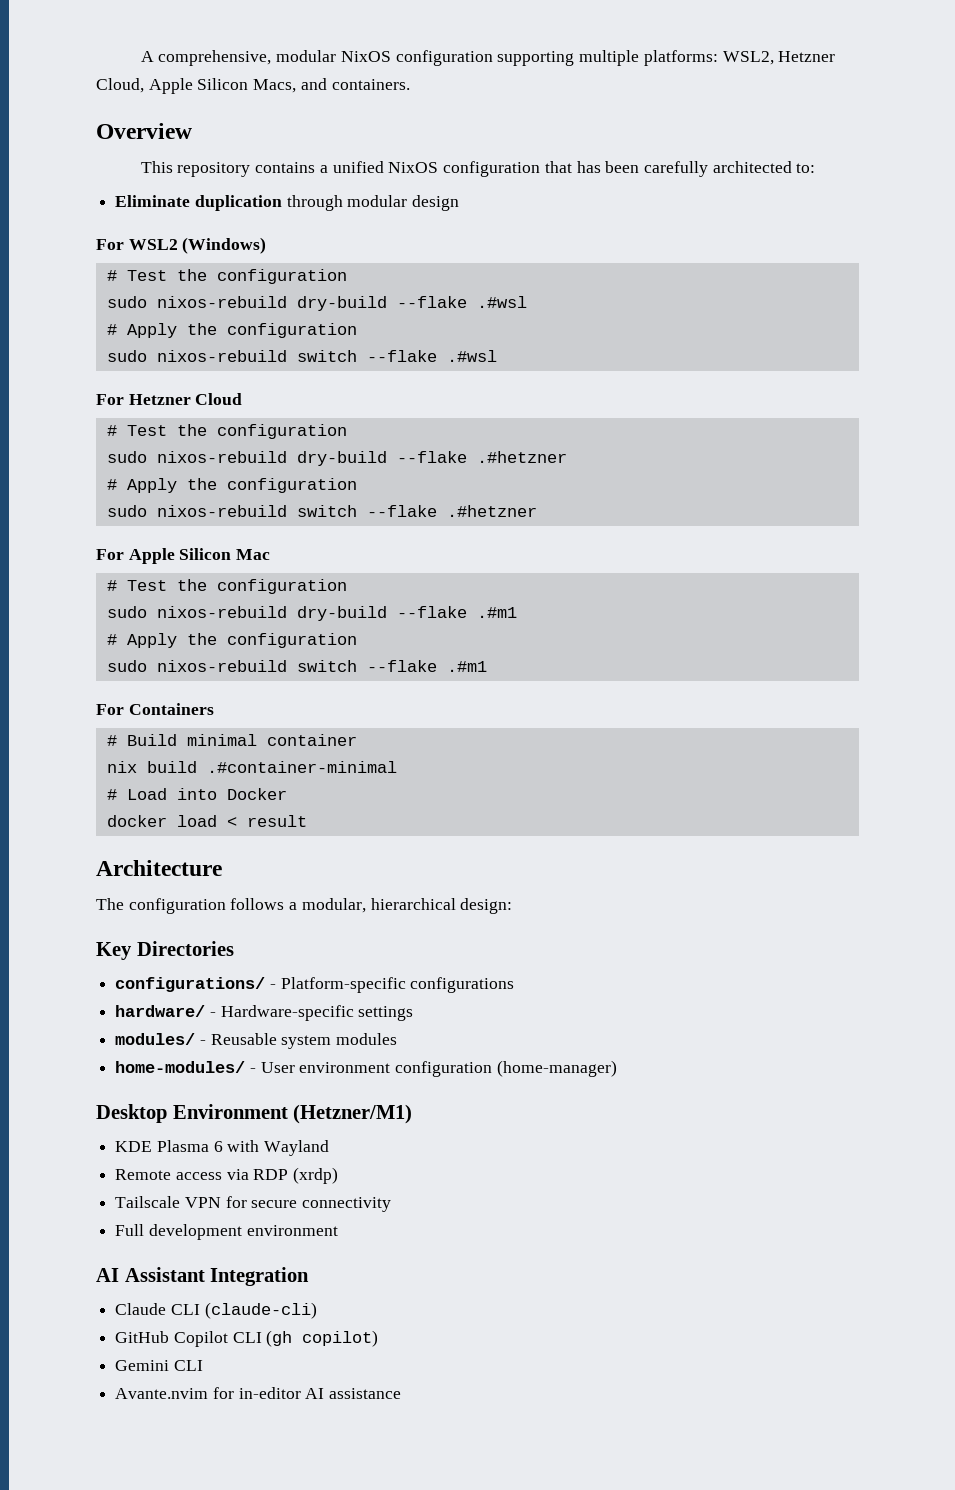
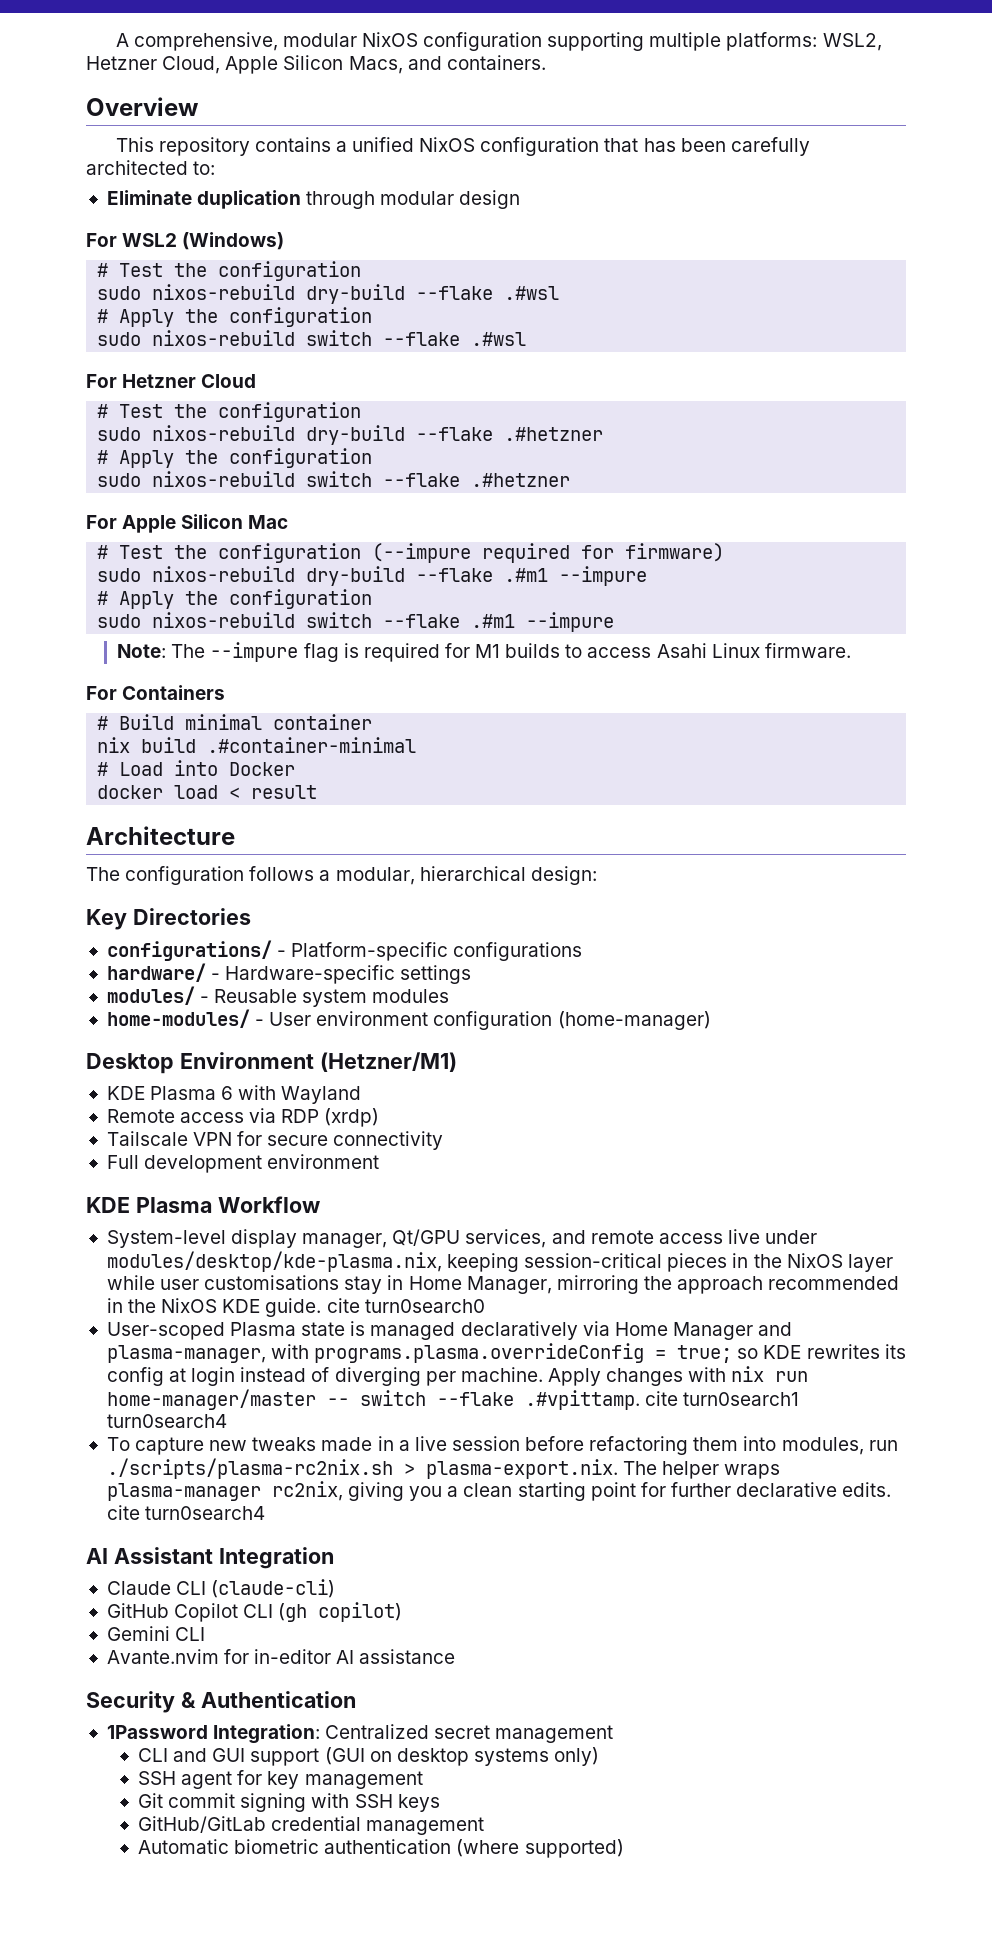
  For Apple Silicon Mac
- # Test the configuration
+ # Test the configuration (--impure required for firmware)
- sudo nixos-rebuild dry-build --flake .#m1
+ sudo nixos-rebuild dry-build --flake .#m1 --impure
- sudo nixos-rebuild switch --flake .#m1
+ sudo nixos-rebuild switch --flake .#m1 --impure
+ Note: The --impure flag is required for M1 builds to access Asahi Linux firmware.
+ KDE Plasma Workflow
+ System-level display manager, Qt/GPU services, and remote access live under modules/desktop/kde-plasma.nix, keeping session-critical pieces in the NixOS layer while user customisations stay in Home Manager, mirroring the approach recommended in the NixOS KDE guide. cite turn0search0
+ User-scoped Plasma state is managed declaratively via Home Manager and plasma-manager, with programs.plasma.overrideConfig = true; so KDE rewrites its config at login instead of diverging per machine. Apply changes with nix run home-manager/master -- switch --flake .#vpittamp. cite turn0search1 turn0search4
+ To capture new tweaks made in a live session before refactoring them into modules, run ./scripts/plasma-rc2nix.sh > plasma-export.nix. The helper wraps plasma-manager rc2nix, giving you a clean starting point for further declarative edits. cite turn0search4
+ Security & Authentication
+ 1Password Integration: Centralized secret management
+ CLI and GUI support (GUI on desktop systems only)
+ SSH agent for key management
+ Git commit signing with SSH keys
+ GitHub/GitLab credential management
+ Automatic biometric authentication (where supported)

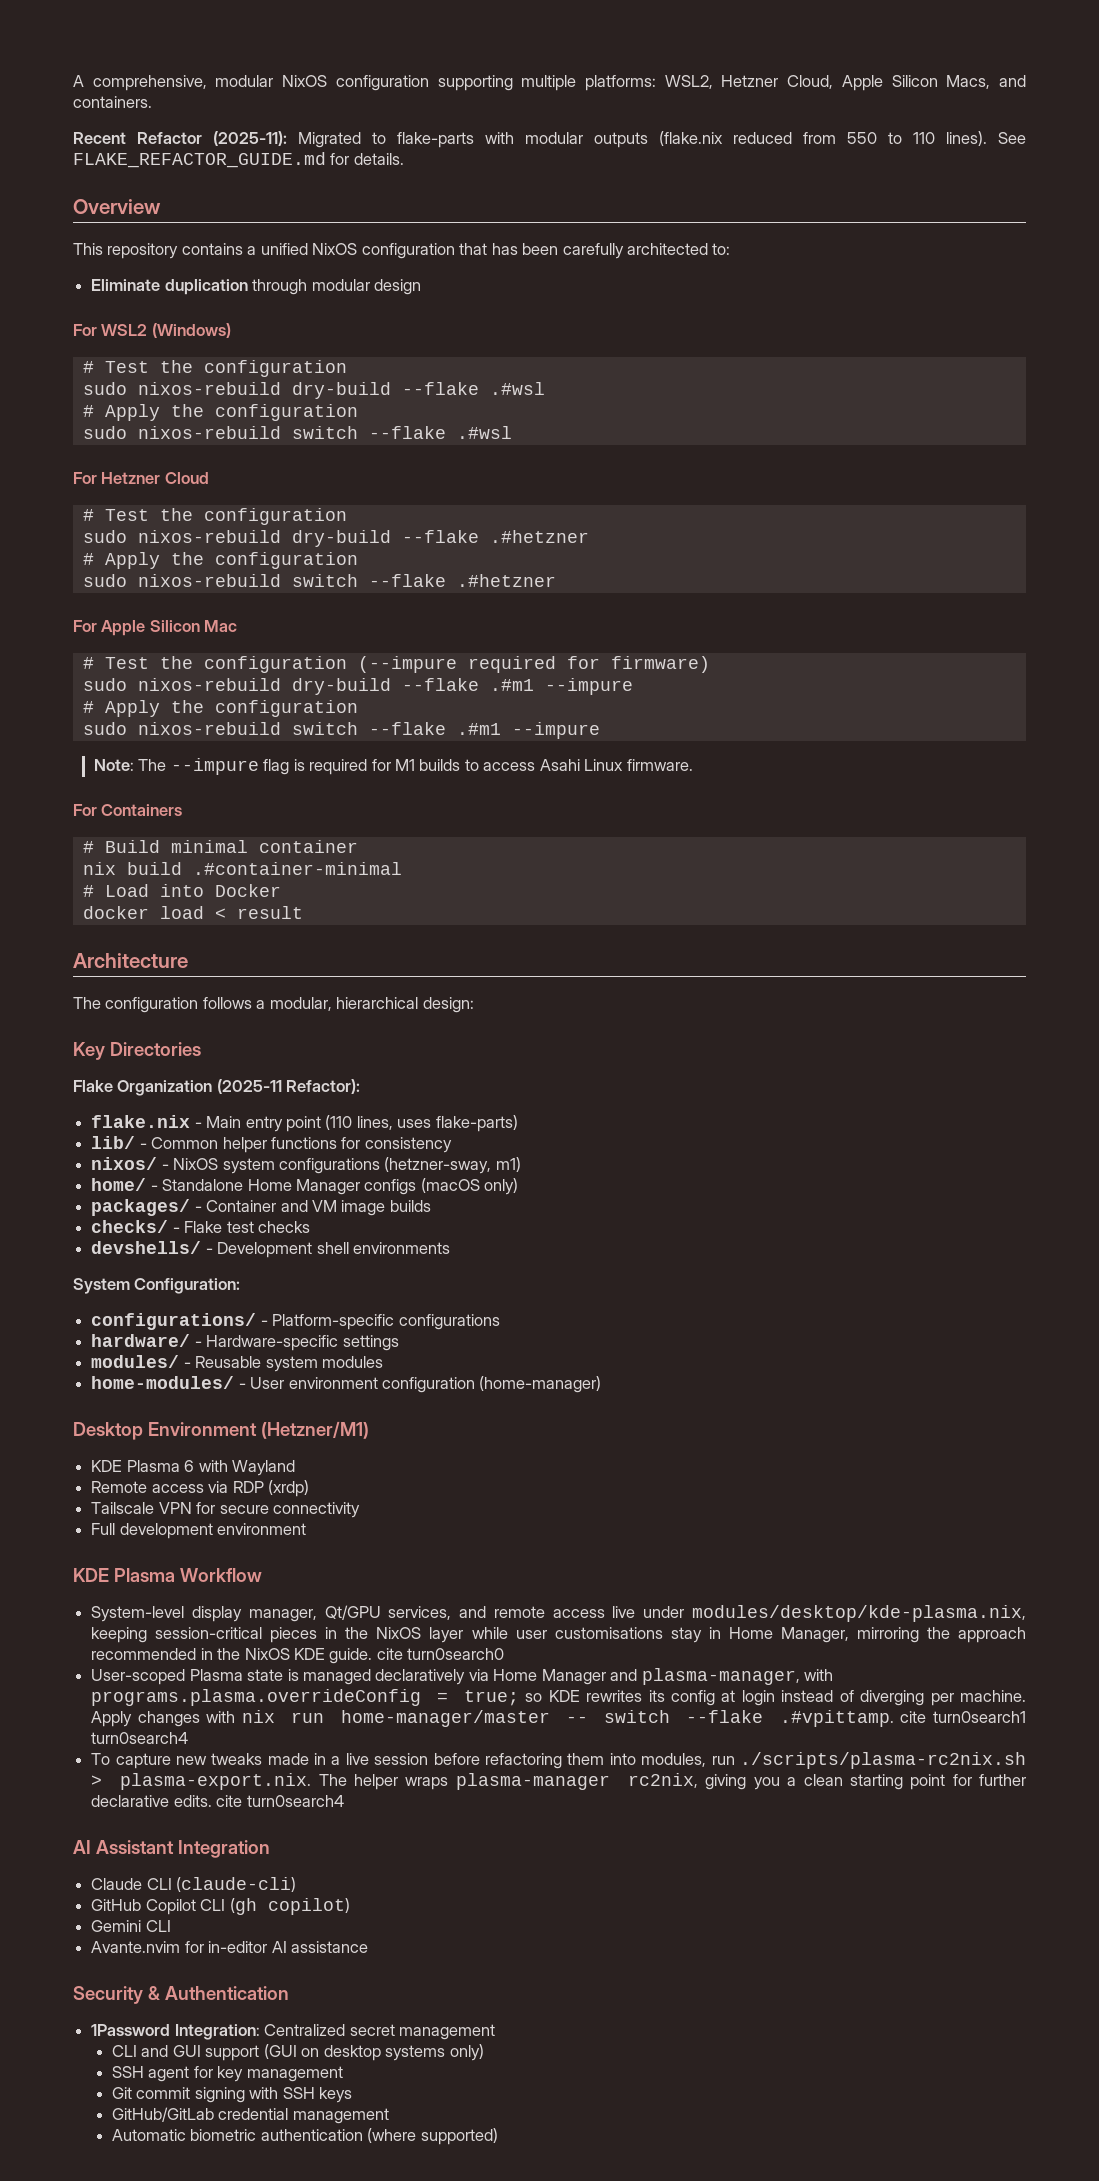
+ Recent Refactor (2025-11): Migrated to flake-parts with modular outputs (flake.nix reduced from 550 to 110 lines). See FLAKE_REFACTOR_GUIDE.md for details.
+ Flake Organization (2025-11 Refactor):
+ flake.nix - Main entry point (110 lines, uses flake-parts)
+ lib/ - Common helper functions for consistency
+ nixos/ - NixOS system configurations (hetzner-sway, m1)
+ home/ - Standalone Home Manager configs (macOS only)
+ packages/ - Container and VM image builds
+ checks/ - Flake test checks
+ devshells/ - Development shell environments
+ System Configuration:

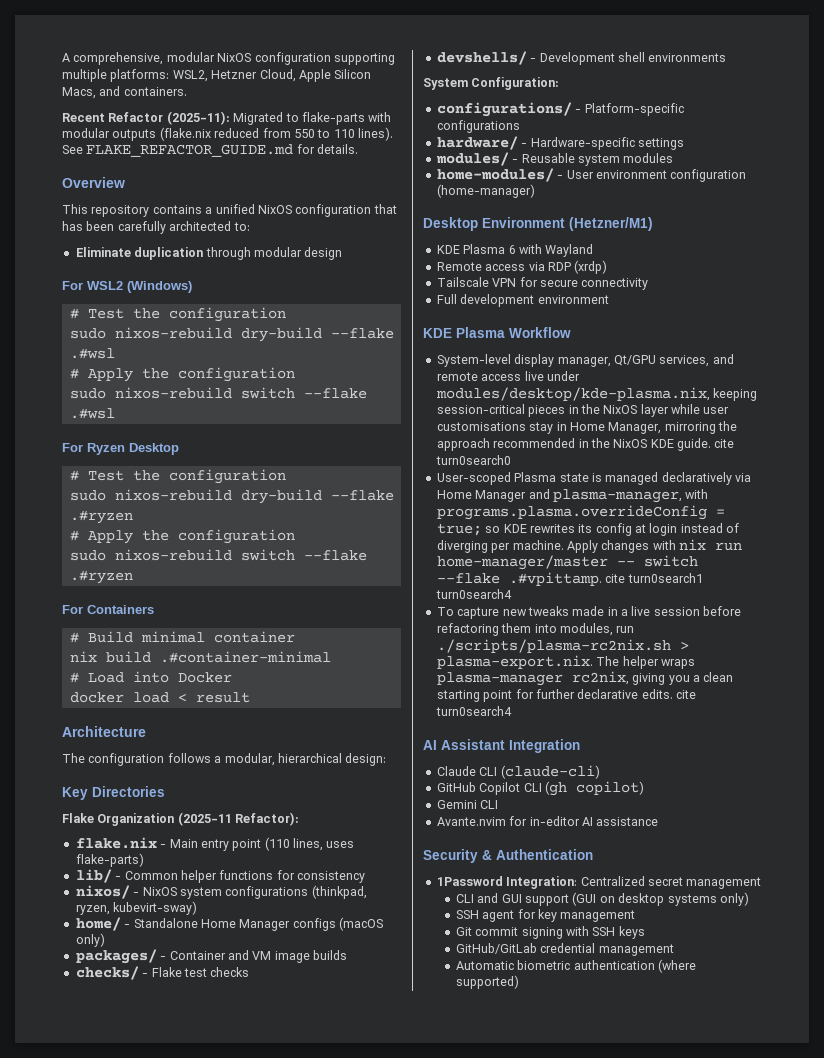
- For Hetzner Cloud
+ For Ryzen Desktop
  # Test the configuration
- sudo nixos-rebuild dry-build --flake .#hetzner
+ sudo nixos-rebuild dry-build --flake .#ryzen
  # Apply the configuration
- sudo nixos-rebuild switch --flake .#hetzner
- For Apple Silicon Mac
- # Test the configuration (--impure required for firmware)
- sudo nixos-rebuild dry-build --flake .#m1 --impure
- # Apply the configuration
- sudo nixos-rebuild switch --flake .#m1 --impure
- Note: The --impure flag is required for M1 builds to access Asahi Linux firmware.
+ sudo nixos-rebuild switch --flake .#ryzen
- nixos/ - NixOS system configurations (hetzner-sway, m1)
+ nixos/ - NixOS system configurations (thinkpad, ryzen, kubevirt-sway)

